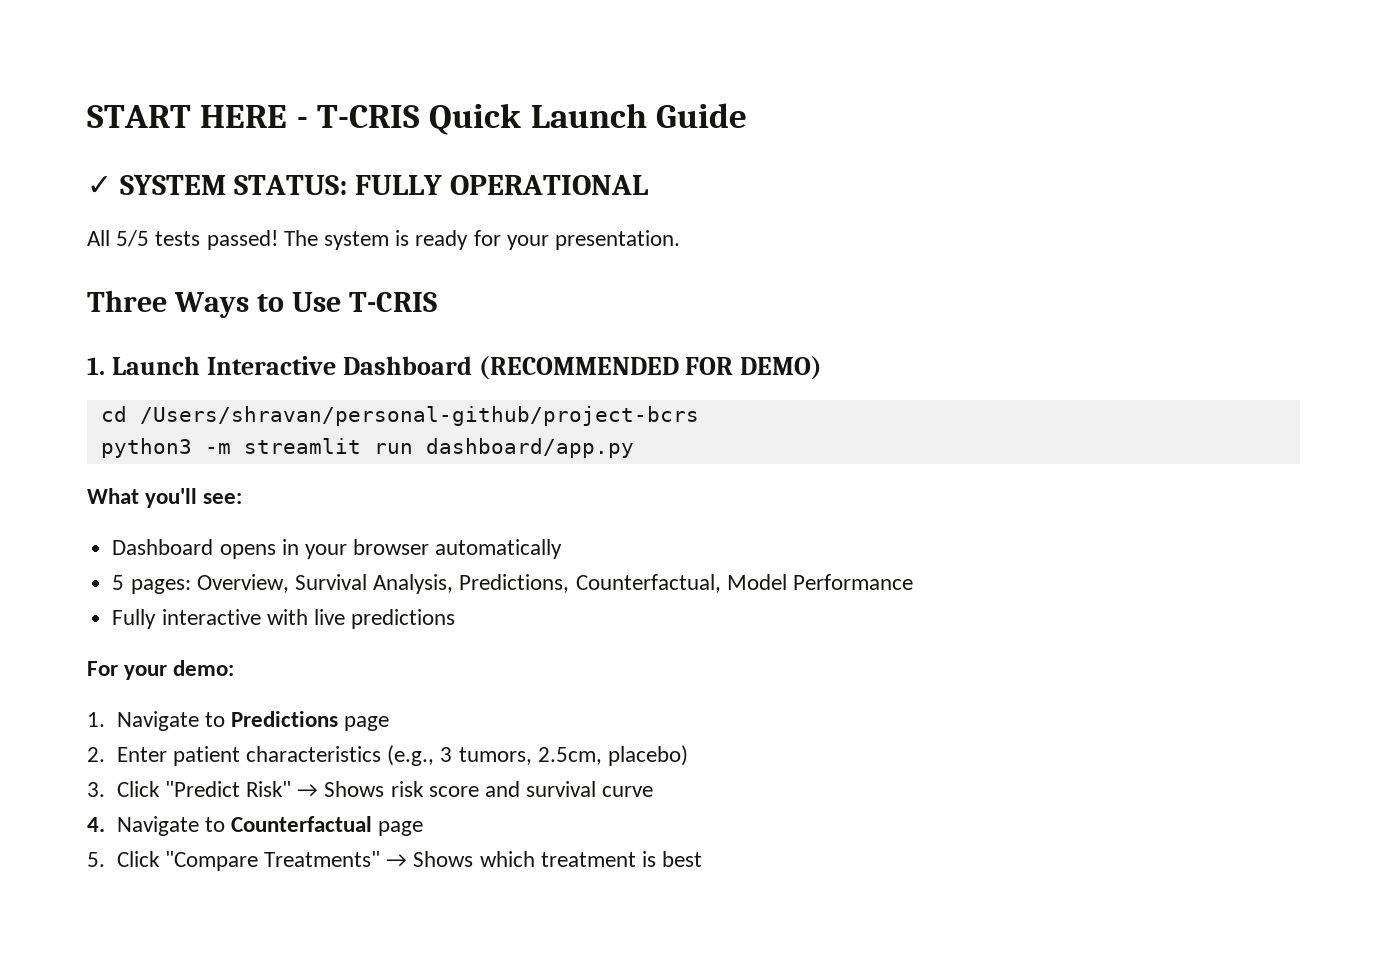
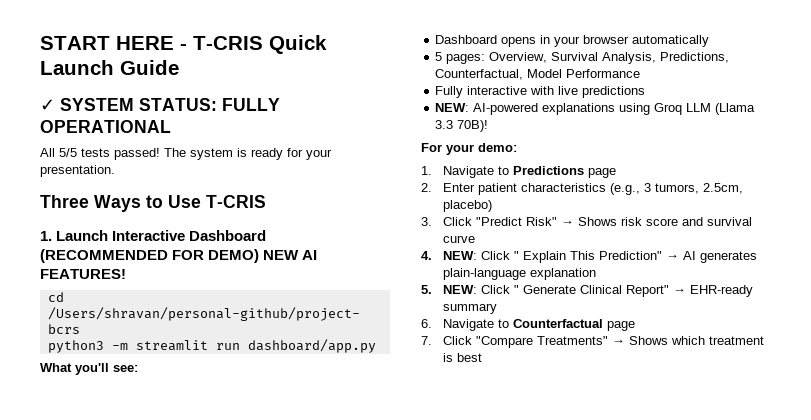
- 1. Launch Interactive Dashboard (RECOMMENDED FOR DEMO)
+ 1. Launch Interactive Dashboard (RECOMMENDED FOR DEMO) NEW AI FEATURES!
+ NEW: AI-powered explanations using Groq LLM (Llama 3.3 70B)!
- 4. Navigate to Counterfactual page
+ 4. NEW: Click " Explain This Prediction" → AI generates plain-language explanation
+ 5. NEW: Click " Generate Clinical Report" → EHR-ready summary
+ 6. Navigate to Counterfactual page
- 5. Click "Compare Treatments" → Shows which treatment is best
+ 7. Click "Compare Treatments" → Shows which treatment is best

